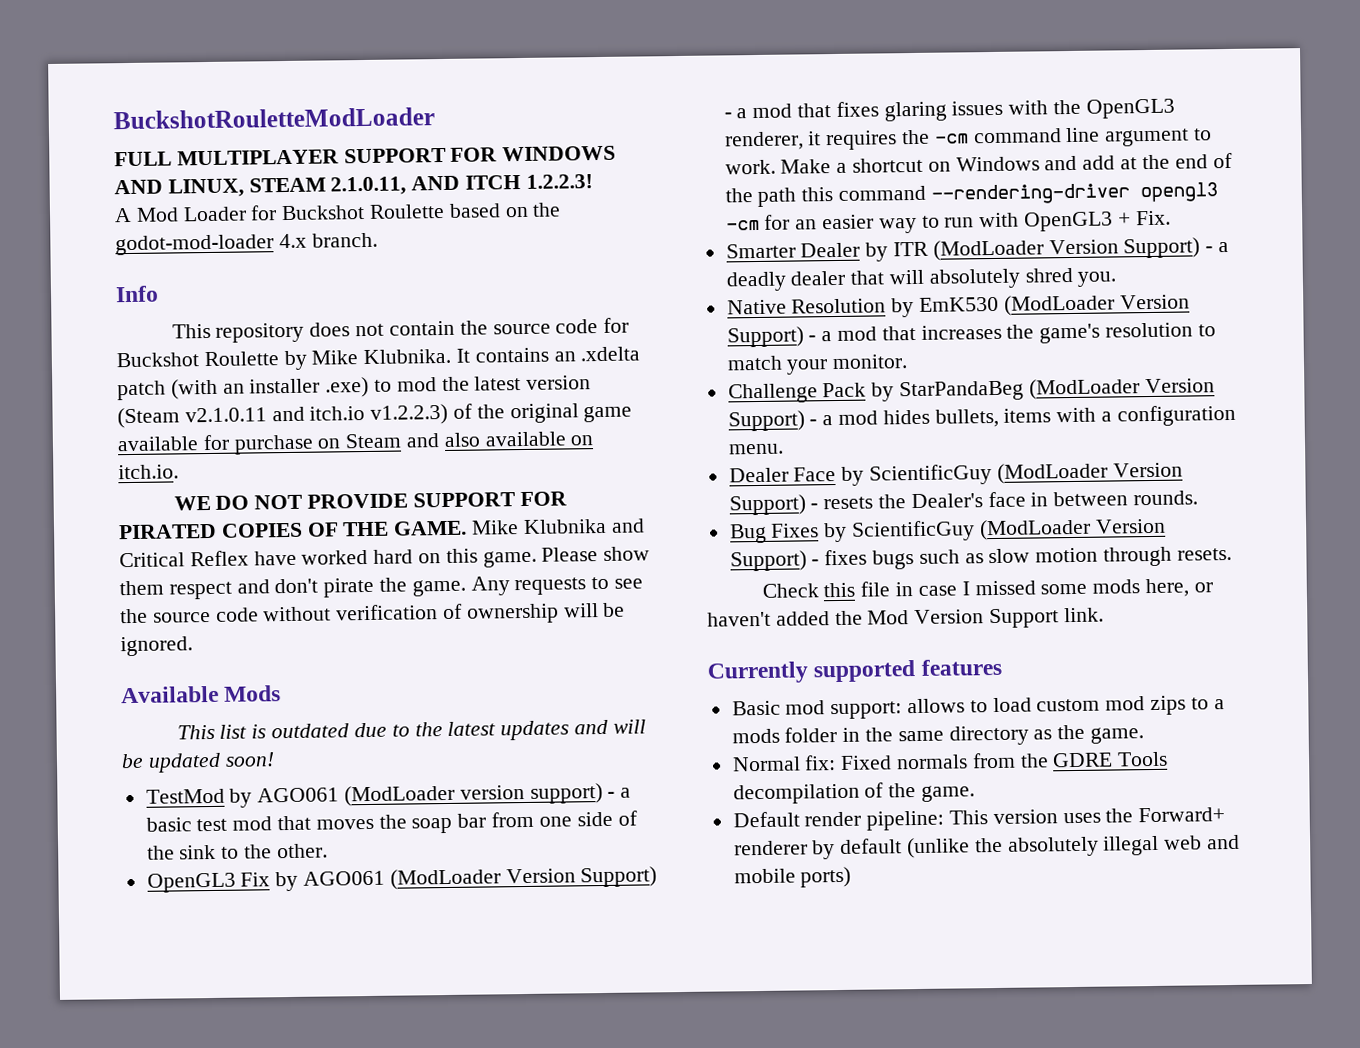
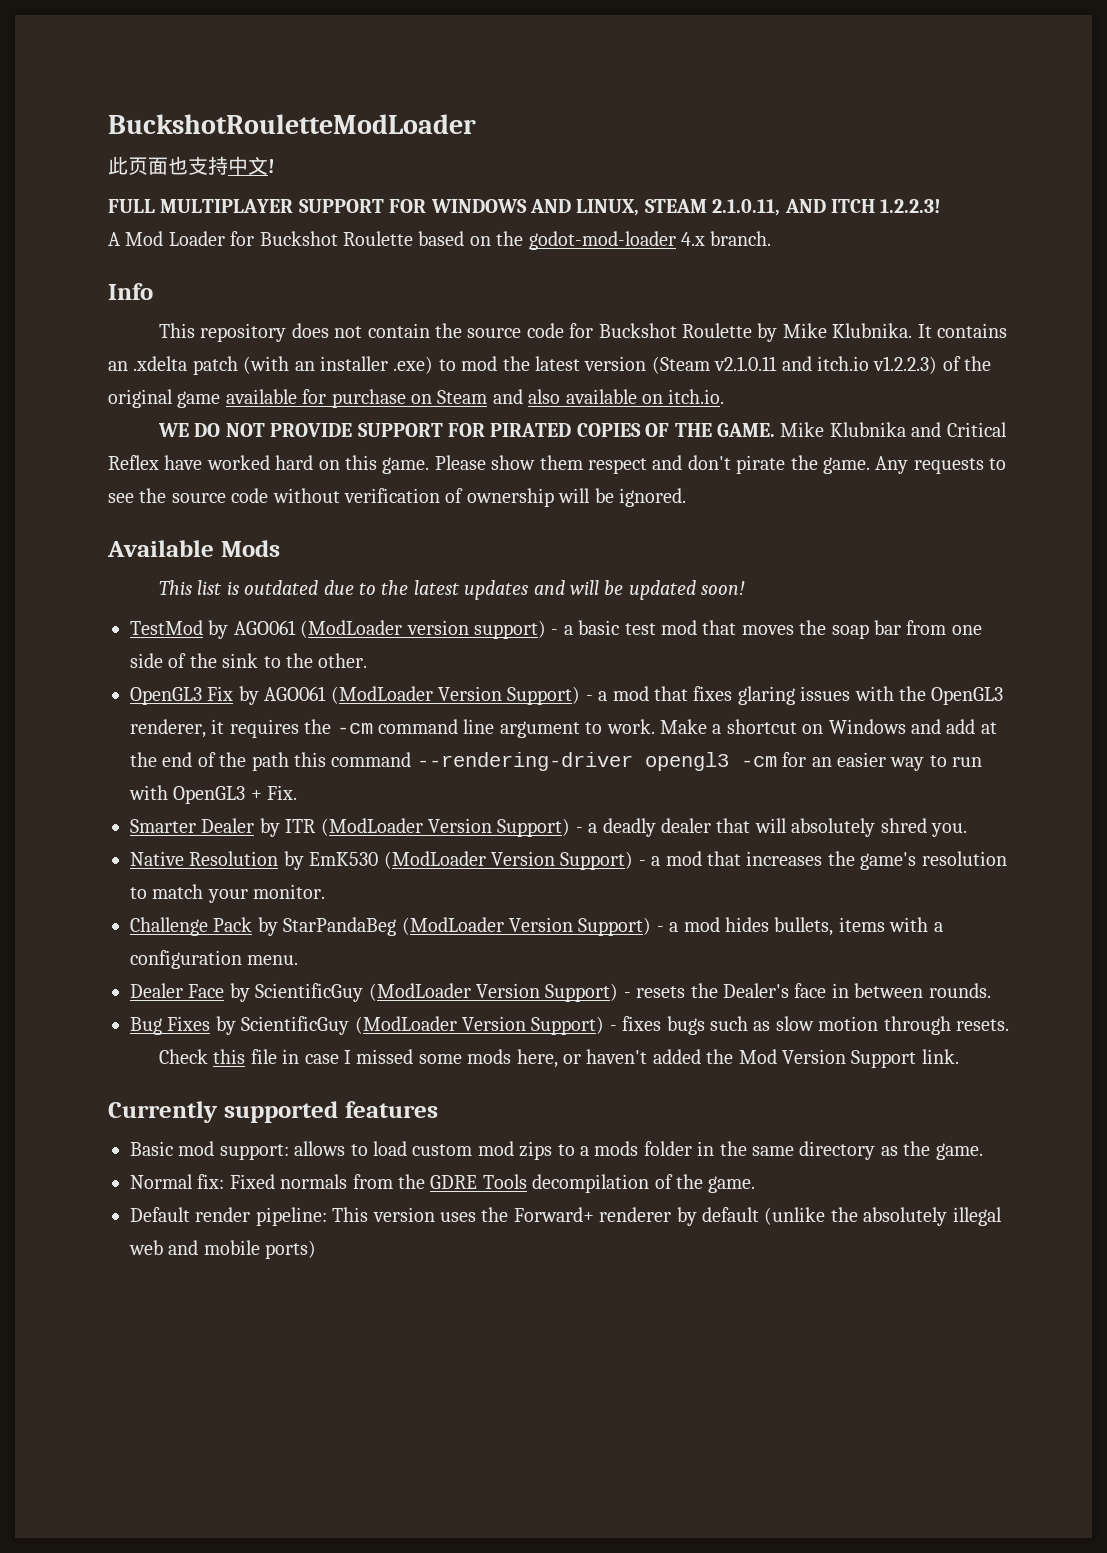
+ 此页面也支持中文!

